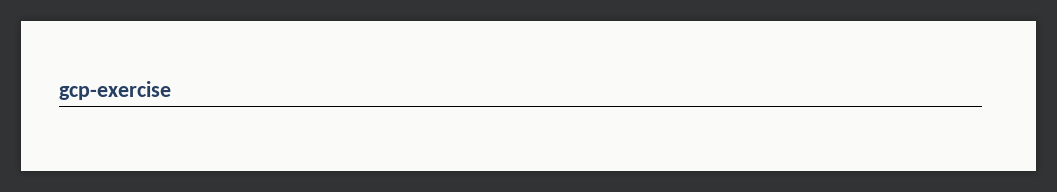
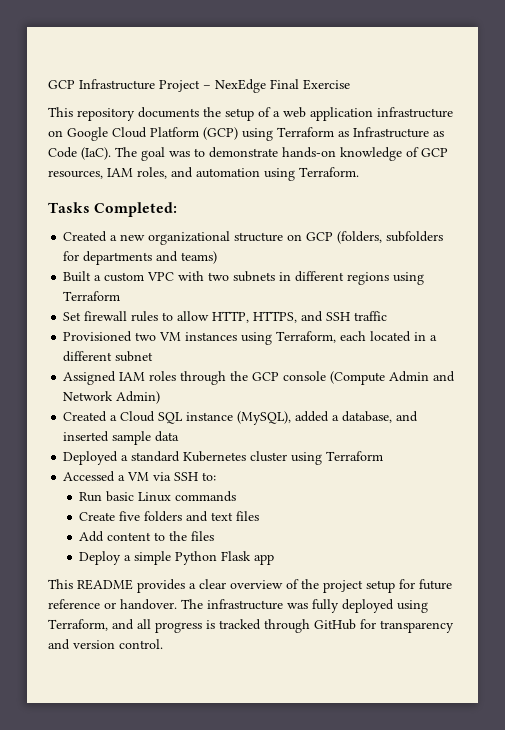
- gcp-exercise
+ GCP Infrastructure Project – NexEdge Final Exercise
+ This repository documents the setup of a web application infrastructure on Google Cloud Platform (GCP) using Terraform as Infrastructure as Code (IaC). The goal was to demonstrate hands-on knowledge of GCP resources, IAM roles, and automation using Terraform.
+ Tasks Completed:
+ Created a new organizational structure on GCP (folders, subfolders for departments and teams)
+ Built a custom VPC with two subnets in different regions using Terraform
+ Set firewall rules to allow HTTP, HTTPS, and SSH traffic
+ Provisioned two VM instances using Terraform, each located in a different subnet
+ Assigned IAM roles through the GCP console (Compute Admin and Network Admin)
+ Created a Cloud SQL instance (MySQL), added a database, and inserted sample data
+ Deployed a standard Kubernetes cluster using Terraform
+ Accessed a VM via SSH to:
+ Run basic Linux commands
+ Create five folders and text files
+ Add content to the files
+ Deploy a simple Python Flask app
+ This README provides a clear overview of the project setup for future reference or handover. The infrastructure was fully deployed using Terraform, and all progress is tracked through GitHub for transparency and version control.

